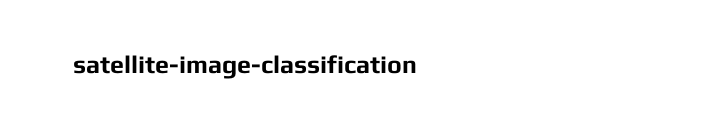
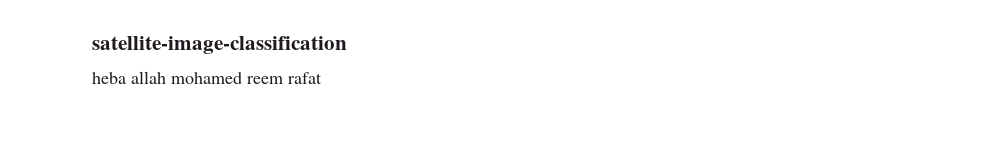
+ heba allah mohamed reem rafat

